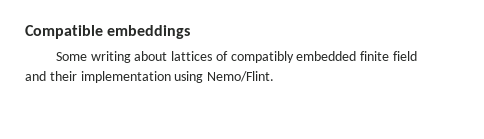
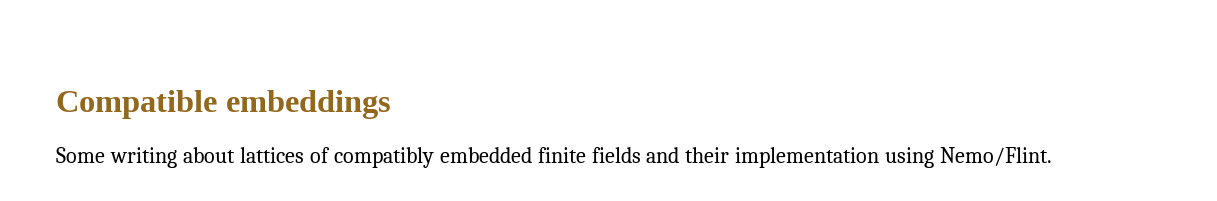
- Some writing about lattices of compatibly embedded finite field and their implementation using Nemo/Flint.
+ Some writing about lattices of compatibly embedded finite fields and their implementation using Nemo/Flint.

